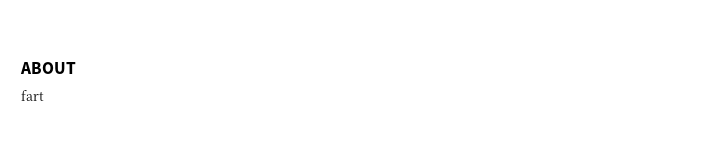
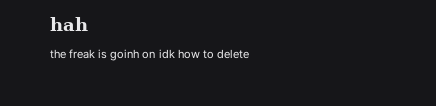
- ABOUT
- fart
+ hah
+ the freak is goinh on idk how to delete

